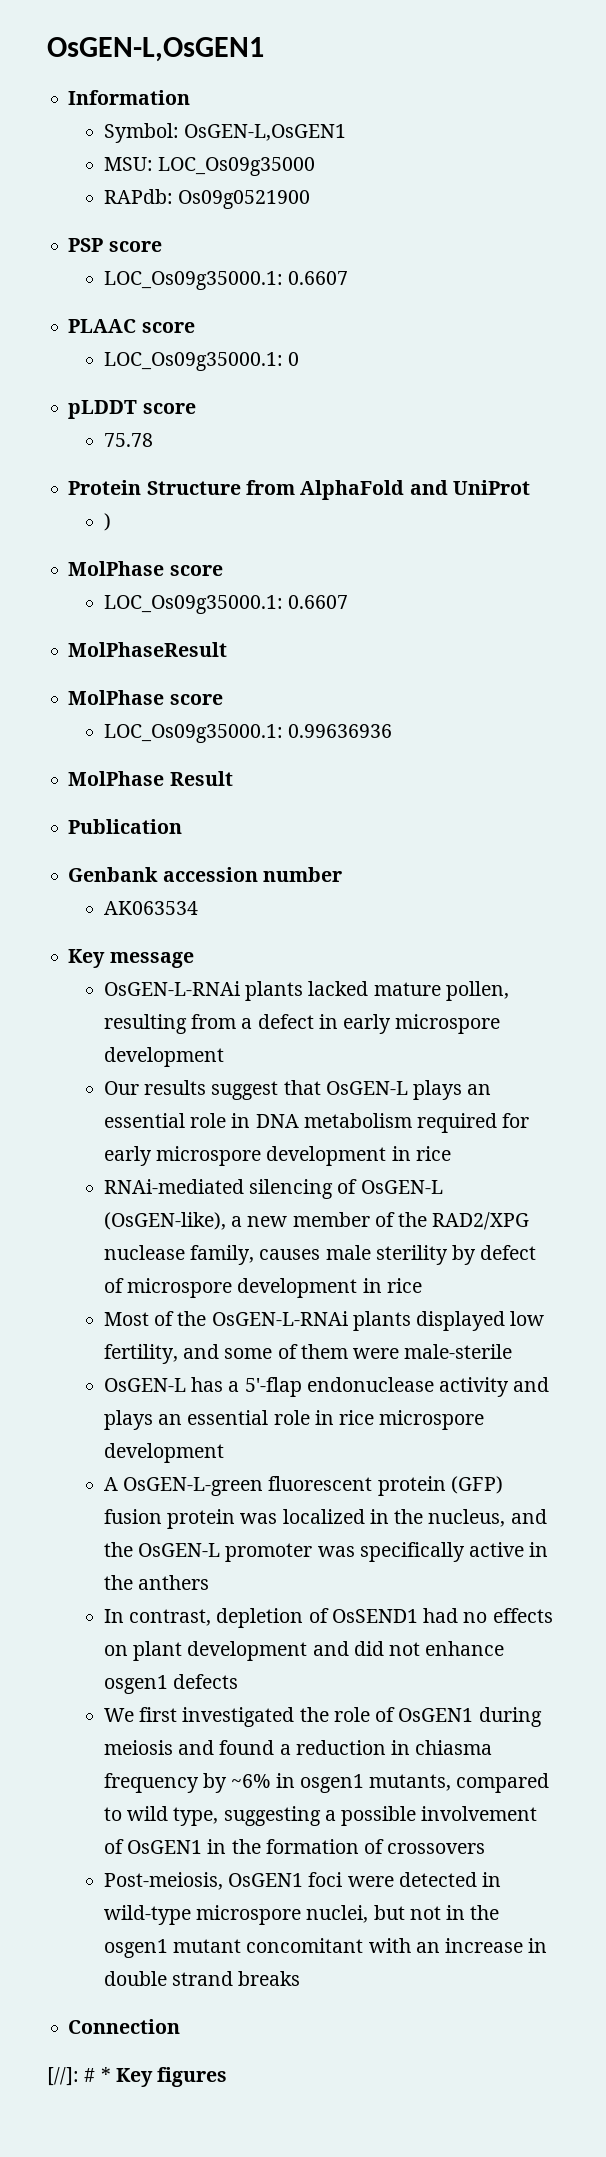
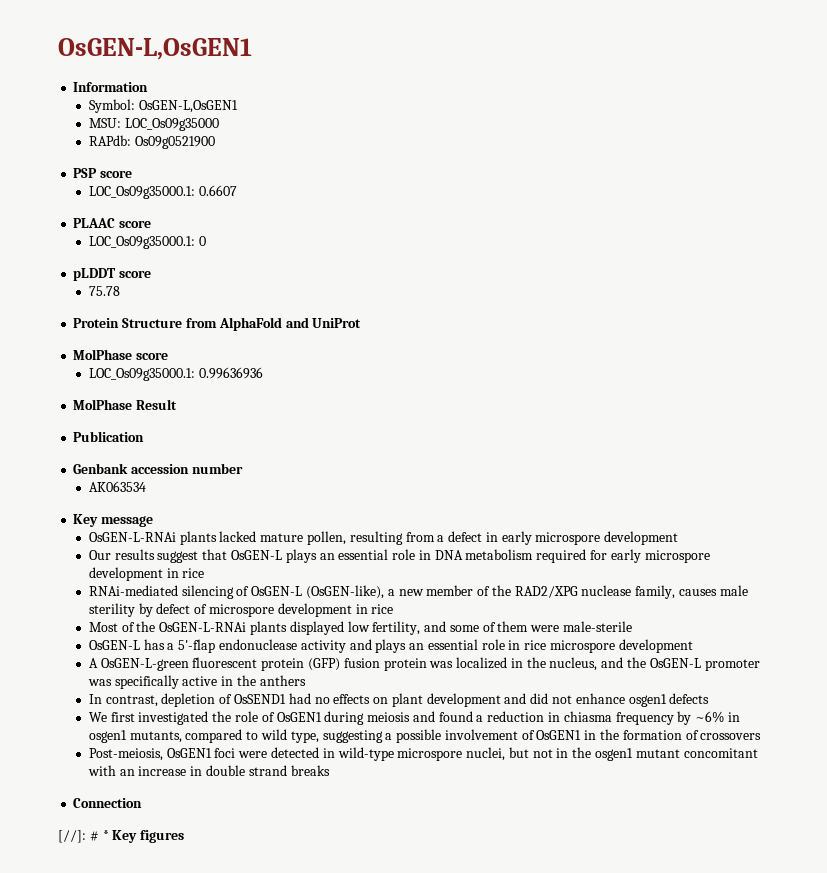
- )
- MolPhase score
- LOC_Os09g35000.1: 0.6607
- MolPhaseResult

